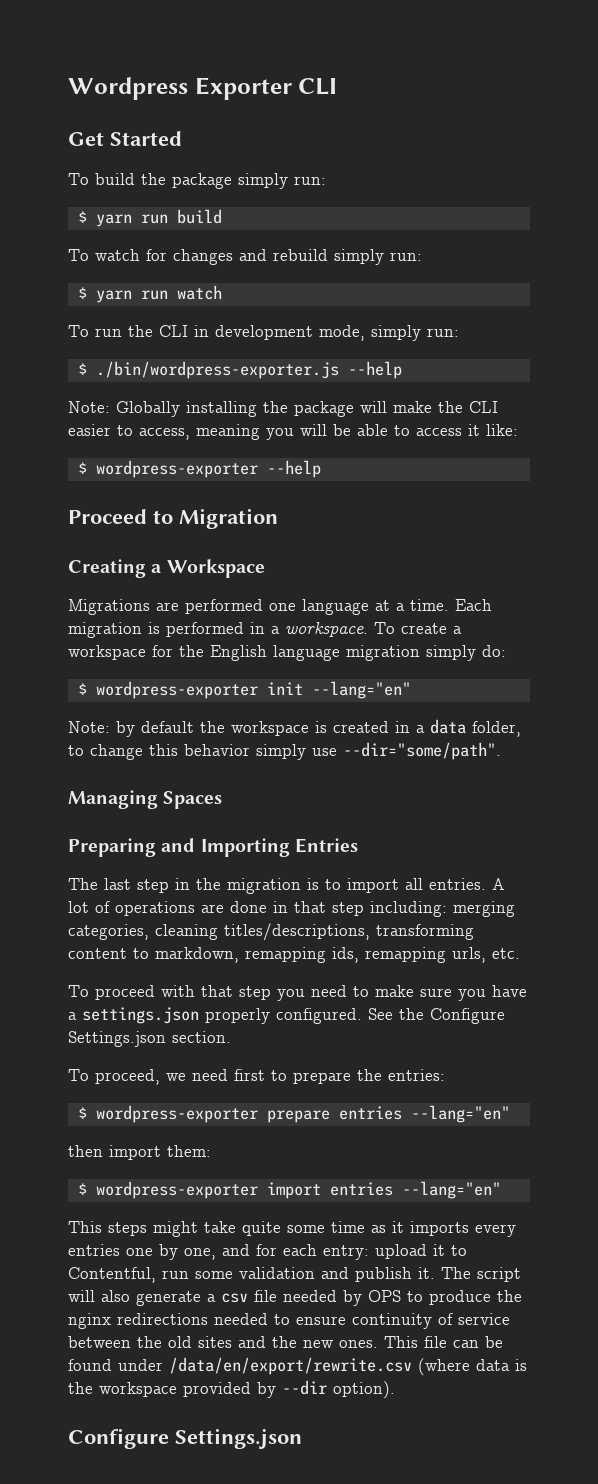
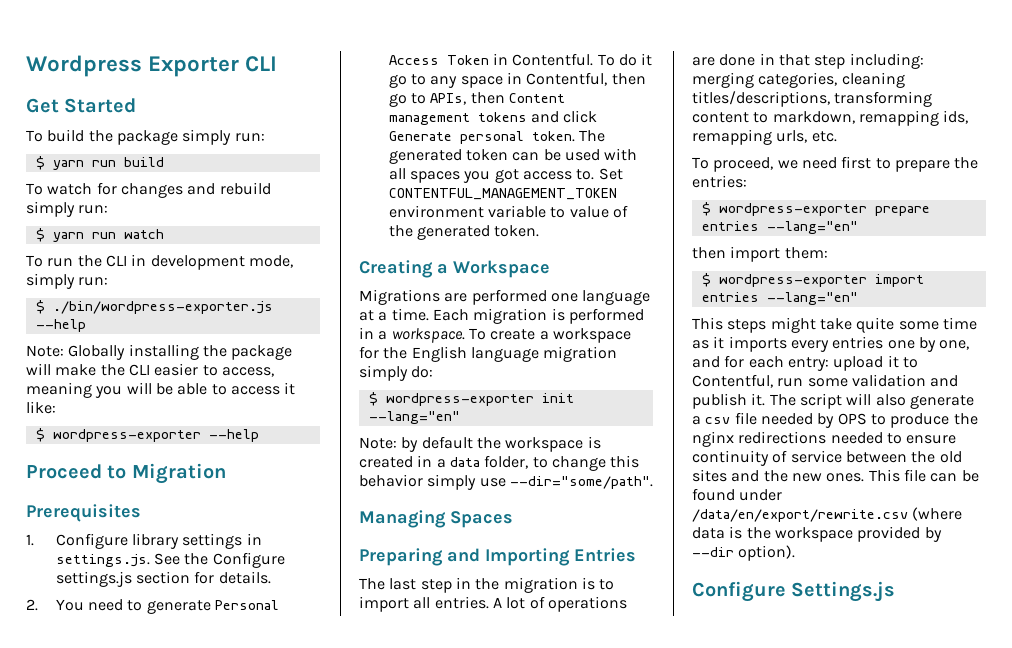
+ Prerequisites
+ 1. Configure library settings in settings.js. See the Configure settings.js section for details.
+ 2. You need to generate Personal Access Token in Contentful. To do it go to any space in Contentful, then go to APIs, then Content management tokens and click Generate personal token. The generated token can be used with all spaces you got access to. Set CONTENTFUL_MANAGEMENT_TOKEN environment variable to value of the generated token.
- To proceed with that step you need to make sure you have a settings.json properly configured. See the Configure Settings.json section.
  This file can be found under /data/en/export/rewrite.csv (where data is the workspace provided by --dir option).
- Configure Settings.json
+ Configure Settings.js

